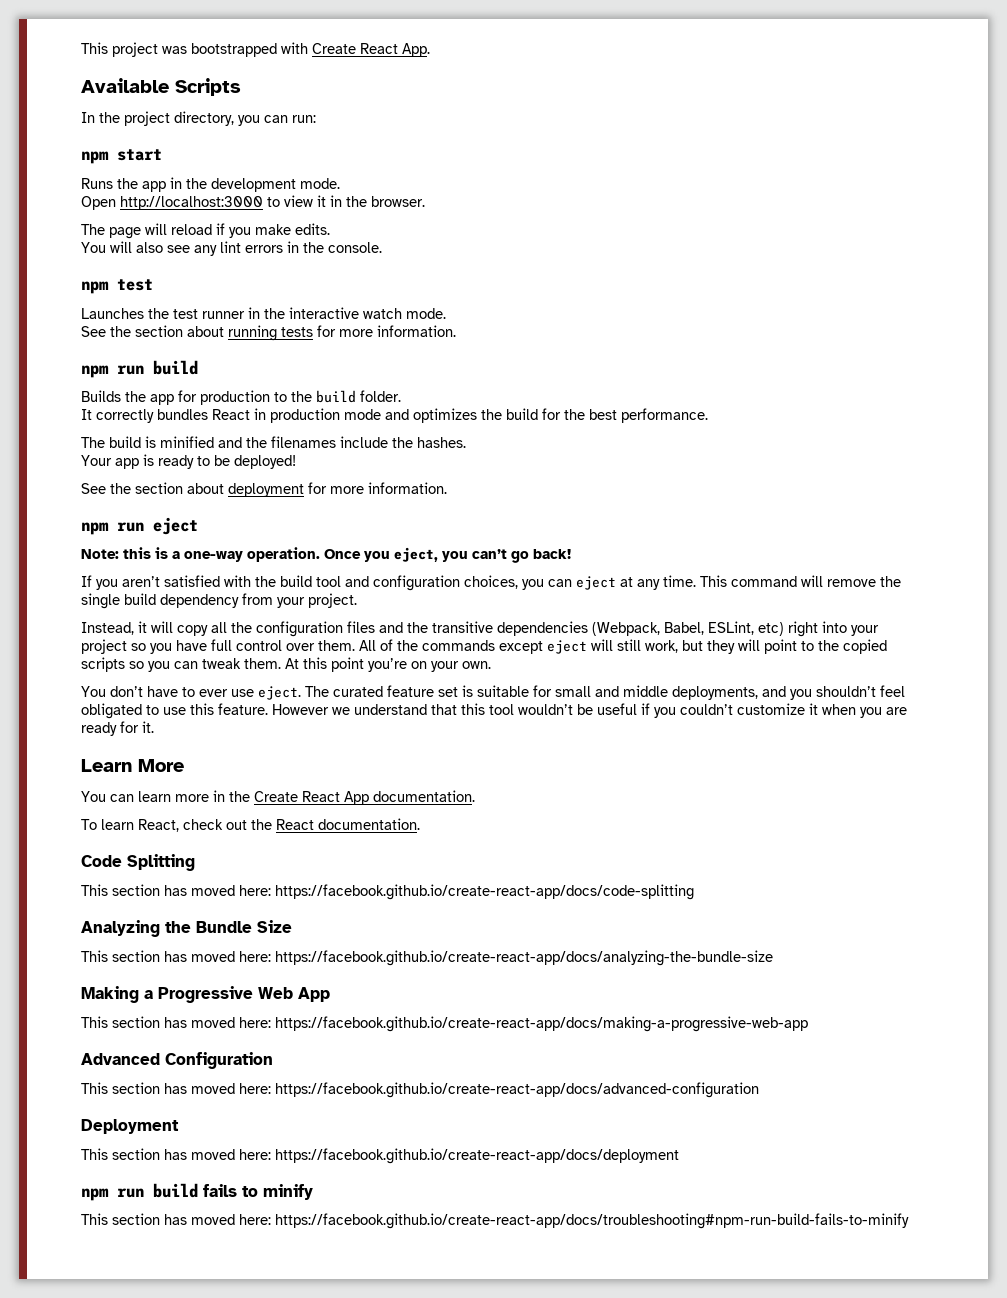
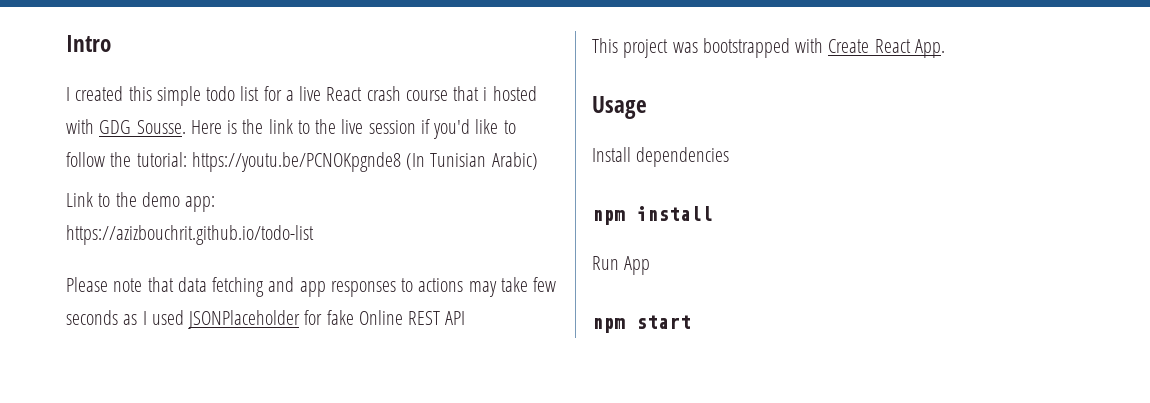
+ Intro
+ I created this simple todo list for a live React crash course that i hosted with GDG Sousse. Here is the link to the live session if you'd like to follow the tutorial: https://youtu.be/PCNOKpgnde8 (In Tunisian Arabic)
+ Link to the demo app:
+ https://azizbouchrit.github.io/todo-list
+ Please note that data fetching and app responses to actions may take few seconds as I used JSONPlaceholder for fake Online REST API
- Available Scripts
- In the project directory, you can run:
+ Usage
+ Install dependencies
+ npm install
+ Run App
  npm start
- Runs the app in the development mode.
- Open http://localhost:3000 to view it in the browser.
- The page will reload if you make edits.
- You will also see any lint errors in the console.
- npm test
- Launches the test runner in the interactive watch mode.
- See the section about running tests for more information.
- npm run build
- Builds the app for production to the build folder.
- It correctly bundles React in production mode and optimizes the build for the best performance.
- The build is minified and the filenames include the hashes.
- Your app is ready to be deployed!
- See the section about deployment for more information.
- npm run eject
- Note: this is a one-way operation. Once you eject, you can’t go back!
- If you aren’t satisfied with the build tool and configuration choices, you can eject at any time. This command will remove the single build dependency from your project.
- Instead, it will copy all the configuration files and the transitive dependencies (Webpack, Babel, ESLint, etc) right into your project so you have full control over them. All of the commands except eject will still work, but they will point to the copied scripts so you can tweak them. At this point you’re on your own.
- You don’t have to ever use eject. The curated feature set is suitable for small and middle deployments, and you shouldn’t feel obligated to use this feature. However we understand that this tool wouldn’t be useful if you couldn’t customize it when you are ready for it.
- Learn More
- You can learn more in the Create React App documentation.
- To learn React, check out the React documentation.
- Code Splitting
- This section has moved here: https://facebook.github.io/create-react-app/docs/code-splitting
- Analyzing the Bundle Size
- This section has moved here: https://facebook.github.io/create-react-app/docs/analyzing-the-bundle-size
- Making a Progressive Web App
- This section has moved here: https://facebook.github.io/create-react-app/docs/making-a-progressive-web-app
- Advanced Configuration
- This section has moved here: https://facebook.github.io/create-react-app/docs/advanced-configuration
- Deployment
- This section has moved here: https://facebook.github.io/create-react-app/docs/deployment
- npm run build fails to minify
- This section has moved here: https://facebook.github.io/create-react-app/docs/troubleshooting#npm-run-build-fails-to-minify

